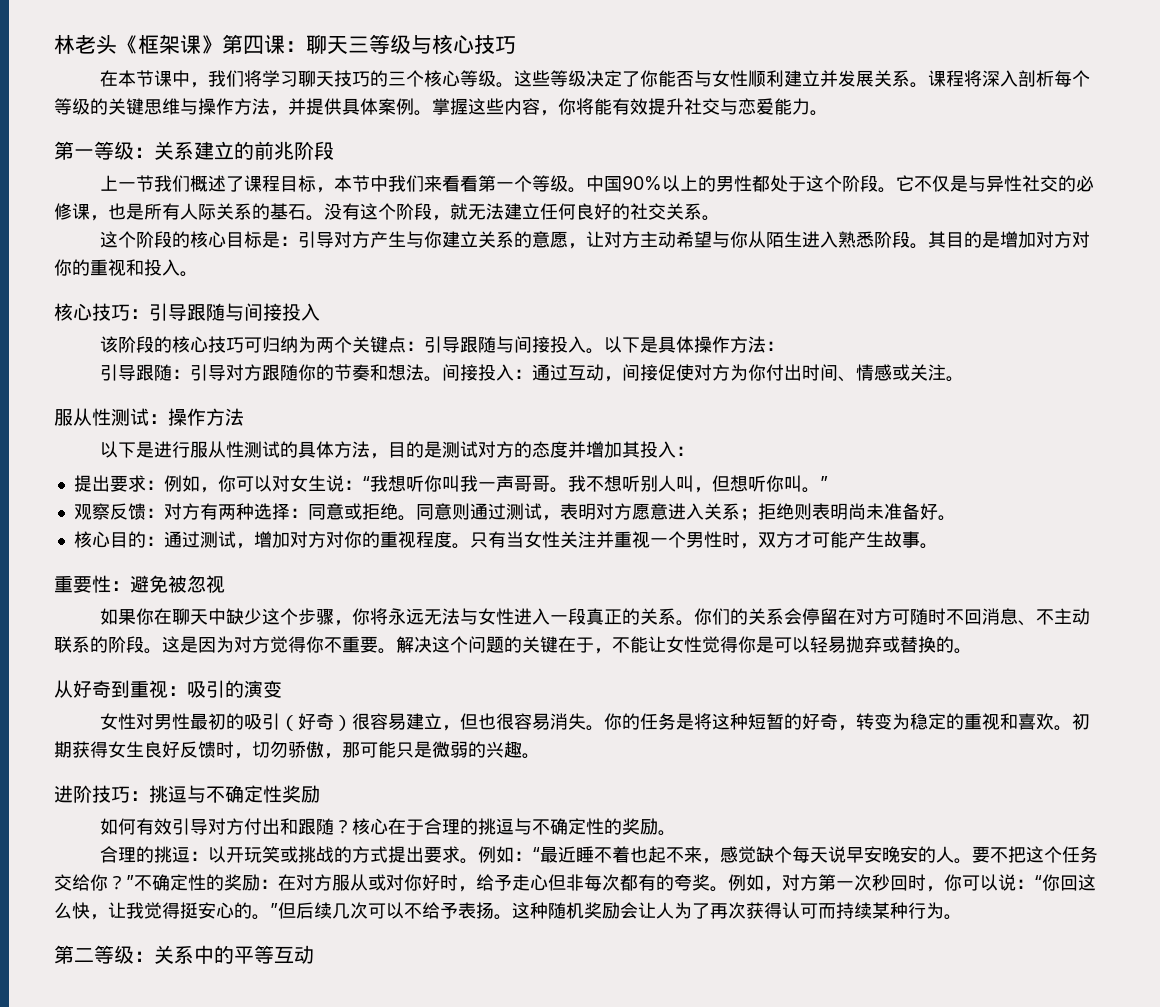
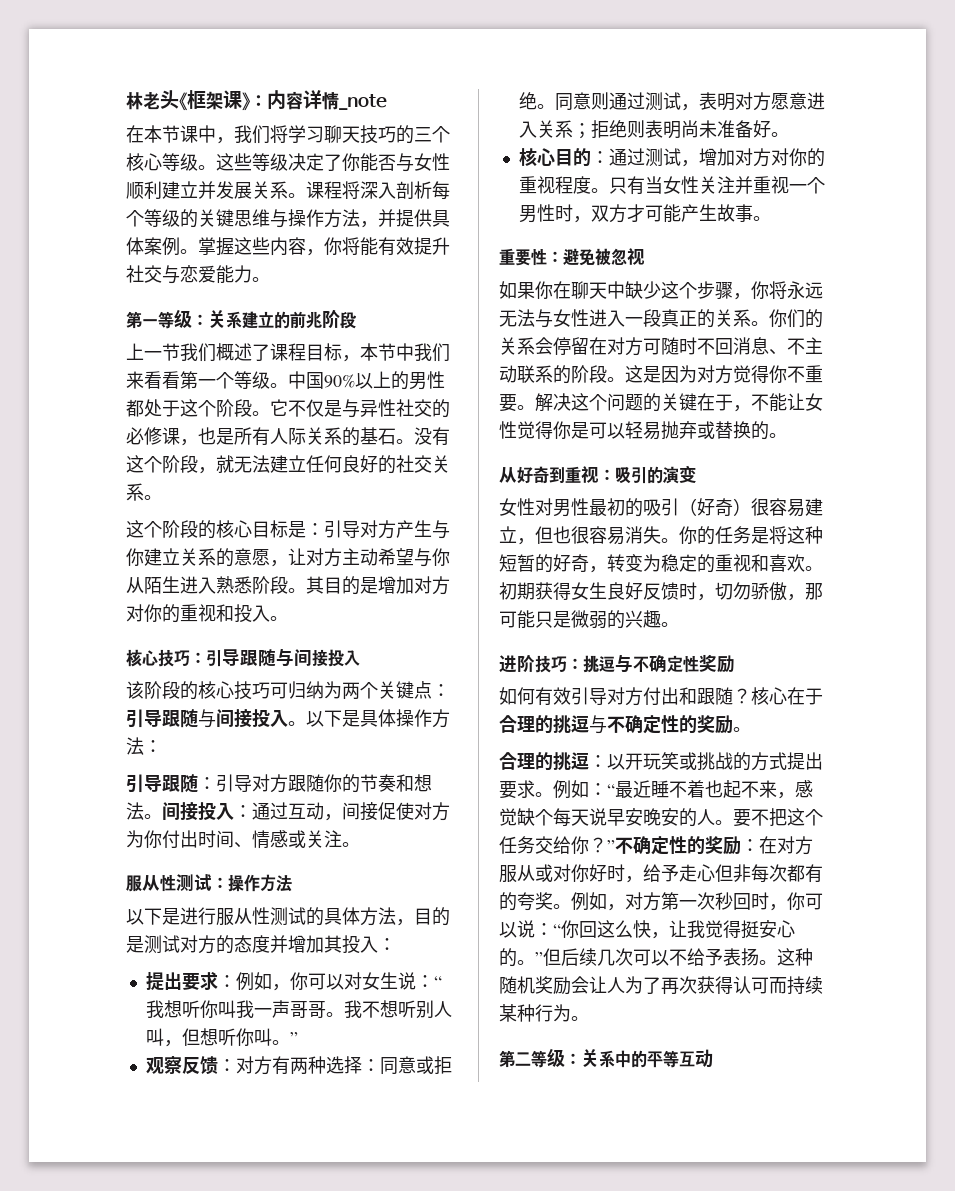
- 林老头《框架课》第四课：聊天三等级与核心技巧
+ 林老头《框架课》：内容详情_note

